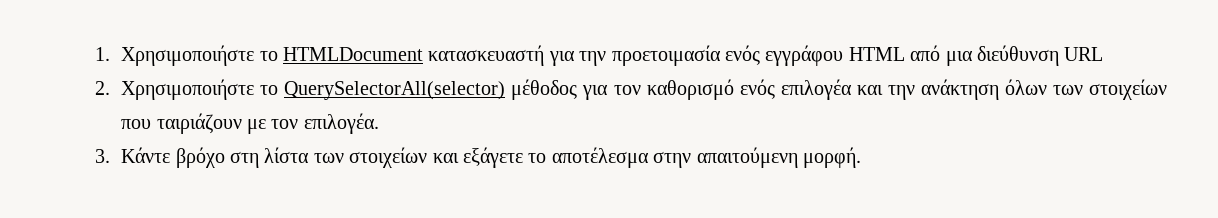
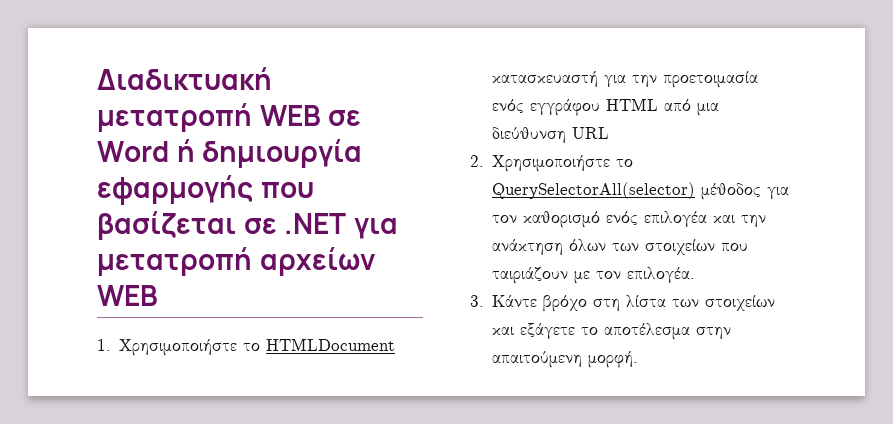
+ Διαδικτυακή μετατροπή WEB σε Word ή δημιουργία εφαρμογής που βασίζεται σε .NET για μετατροπή αρχείων WEB

